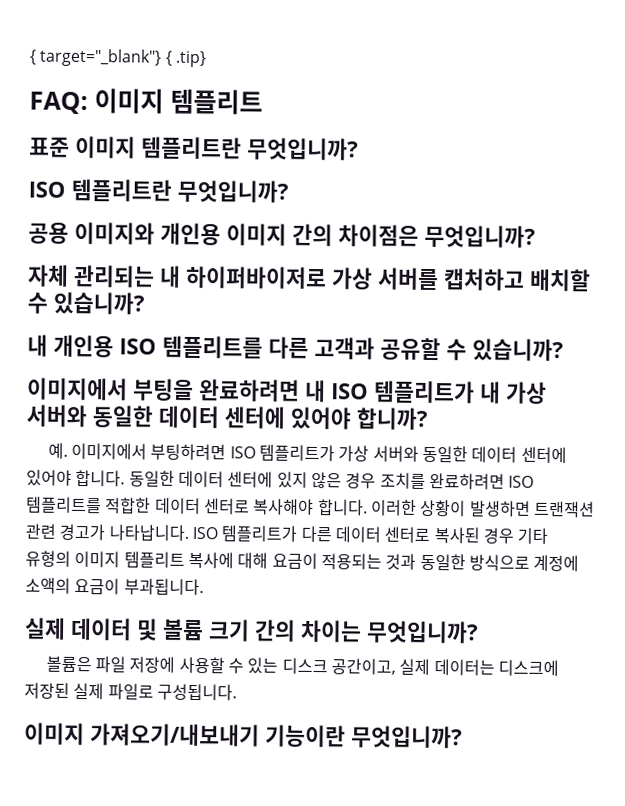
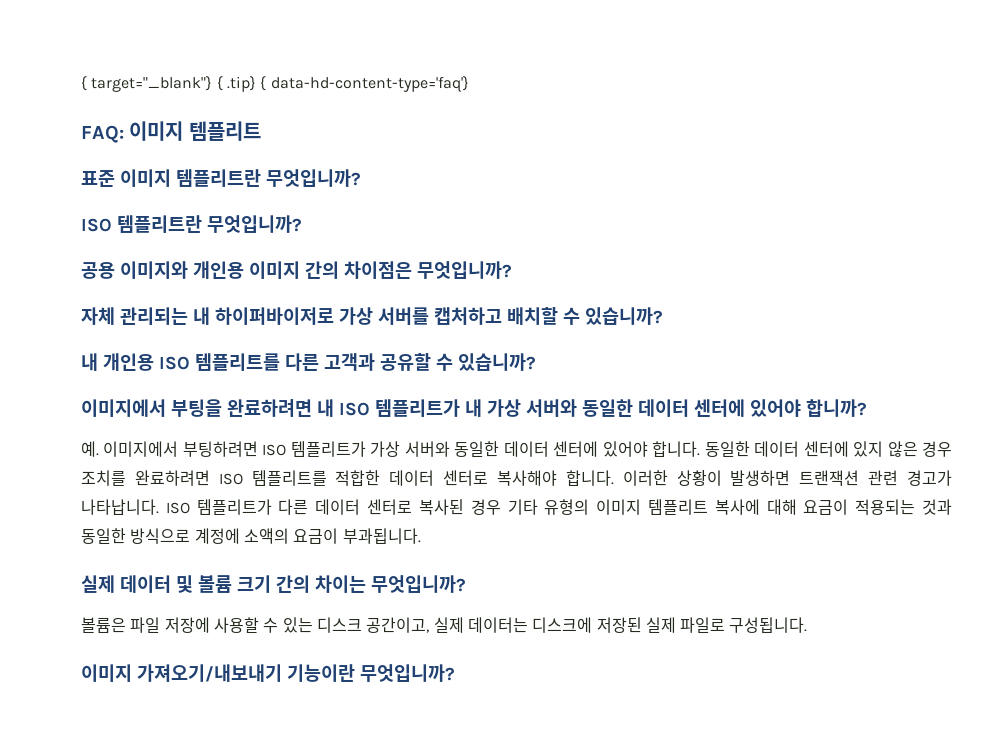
- { target="_blank"} { .tip}
+ { target="_blank"} { .tip} { data-hd-content-type='faq'}

